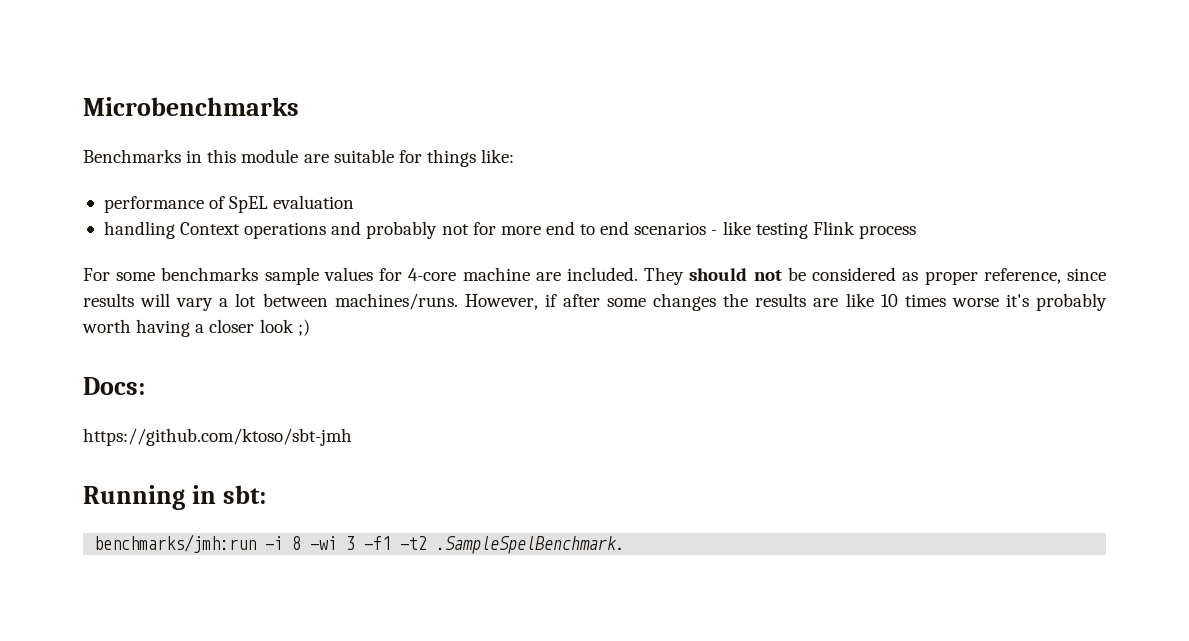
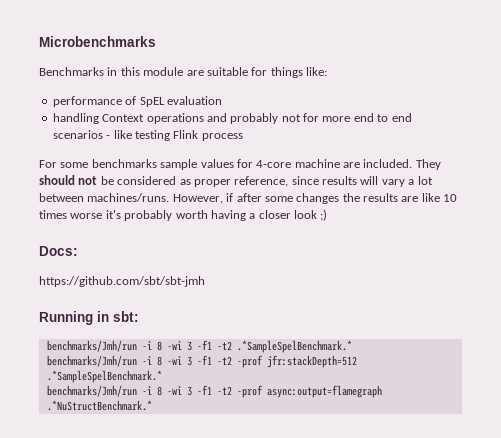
- https://github.com/ktoso/sbt-jmh
+ https://github.com/sbt/sbt-jmh
- benchmarks/jmh:run -i 8 -wi 3 -f1 -t2 .SampleSpelBenchmark.
+ benchmarks/Jmh/run -i 8 -wi 3 -f1 -t2 .*SampleSpelBenchmark.*
+ benchmarks/Jmh/run -i 8 -wi 3 -f1 -t2 -prof jfr:stackDepth=512 .*SampleSpelBenchmark.*
+ benchmarks/Jmh/run -i 8 -wi 3 -f1 -t2 -prof async:output=flamegraph .*NuStructBenchmark.*

